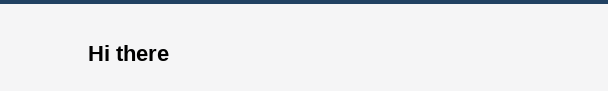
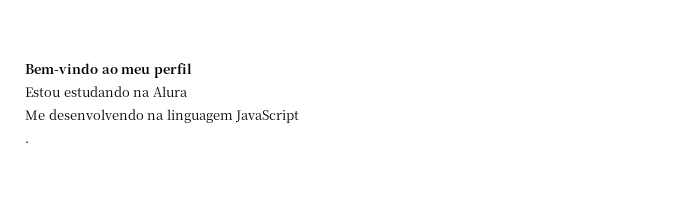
- Hi there
+ Bem-vindo ao meu perfil
+ Estou estudando na Alura
+ Me desenvolvendo na linguagem JavaScript
+ .

